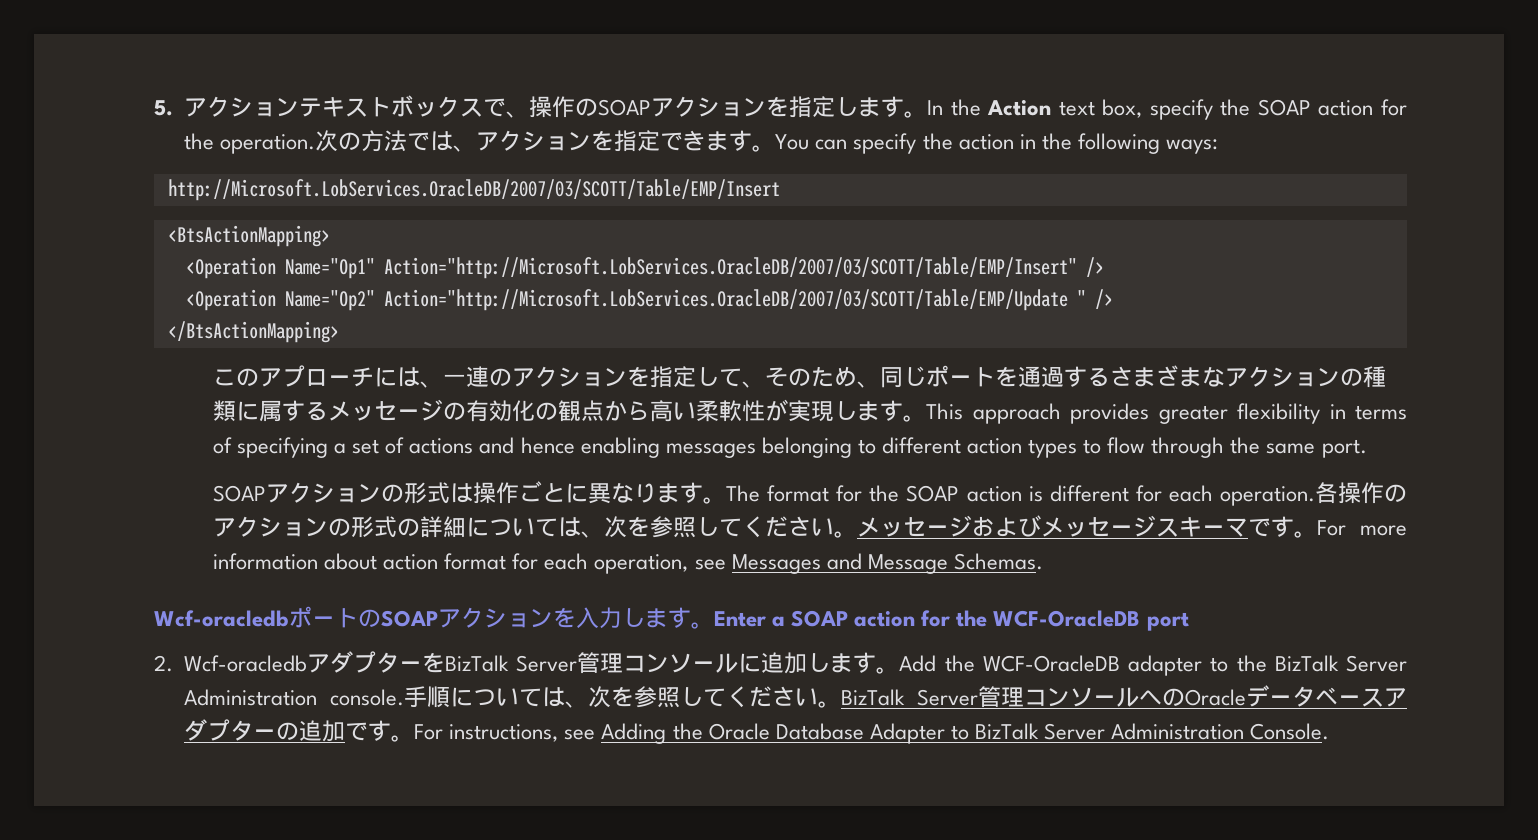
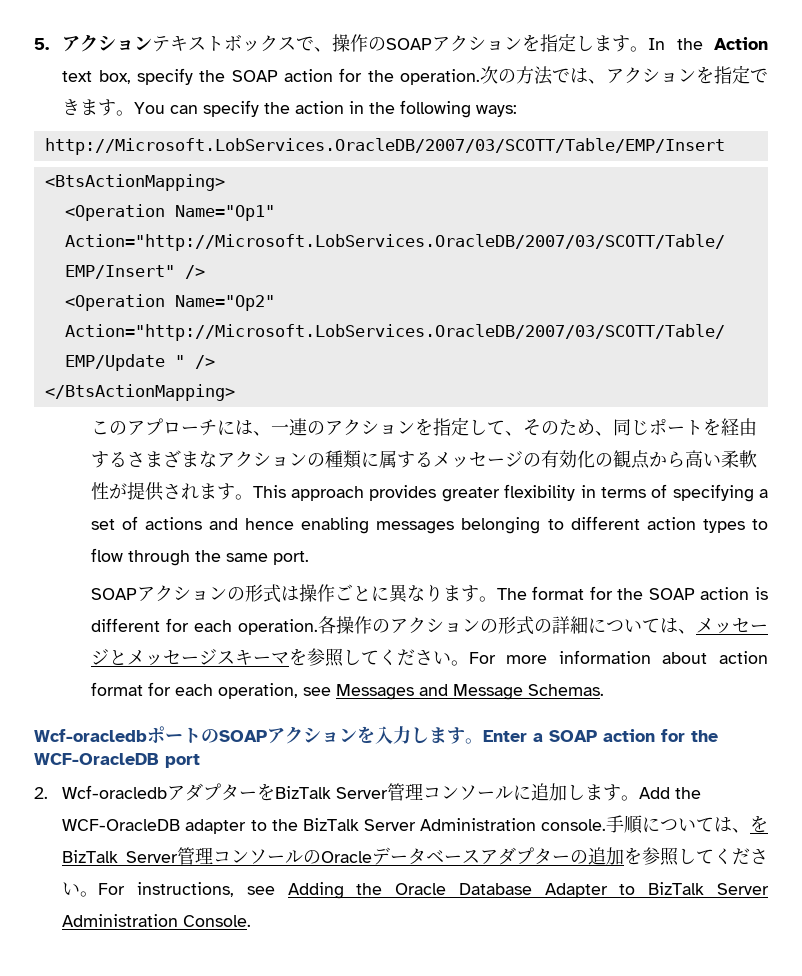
- このアプローチには、一連のアクションを指定して、そのため、同じポートを通過するさまざまなアクションの種類に属するメッセージの有効化の観点から高い柔軟性が実現します。
+ このアプローチには、一連のアクションを指定して、そのため、同じポートを経由するさまざまなアクションの種類に属するメッセージの有効化の観点から高い柔軟性が提供されます。
- 各操作のアクションの形式の詳細については、次を参照してください。メッセージおよびメッセージスキーマです。
+ 各操作のアクションの形式の詳細については、メッセージとメッセージスキーマを参照してください。
- 手順については、次を参照してください。BizTalk Server管理コンソールへのOracleデータベースアダプターの追加です。
+ 手順については、をBizTalk Server管理コンソールのOracleデータベースアダプターの追加を参照してください。

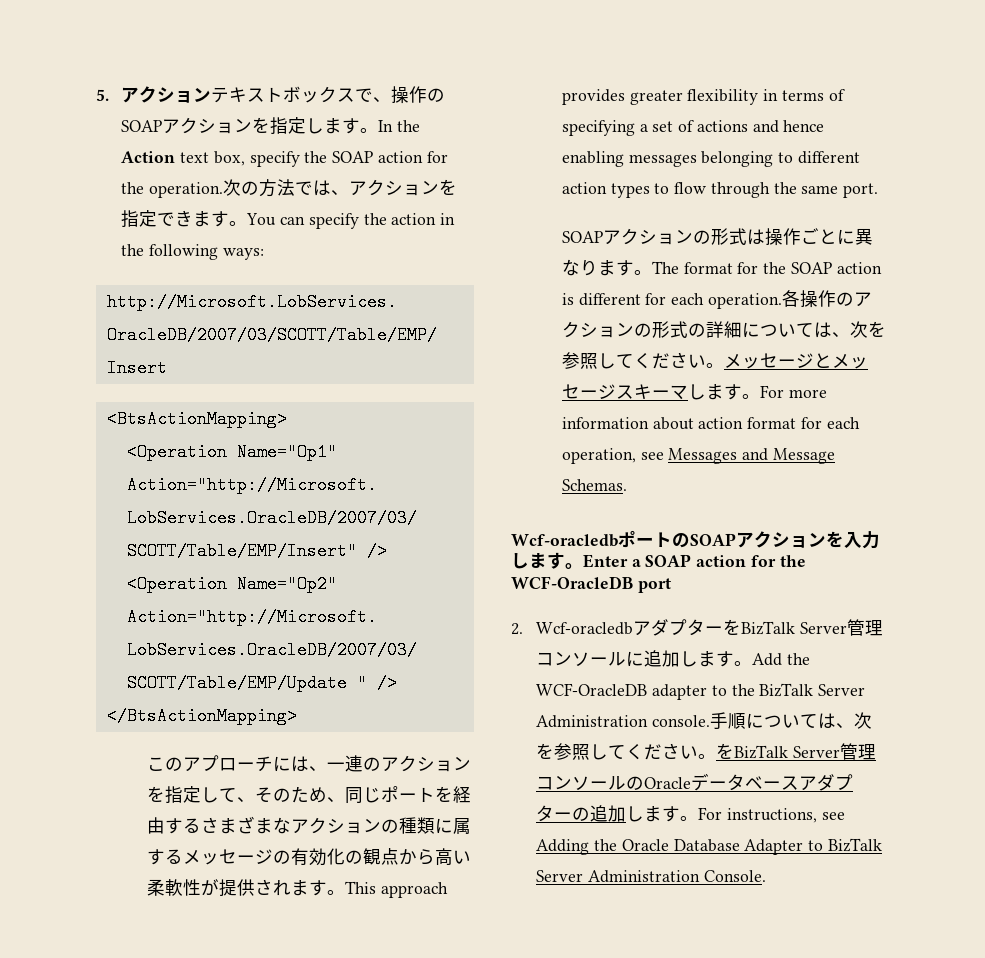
- 各操作のアクションの形式の詳細については、メッセージとメッセージスキーマを参照してください。
+ 各操作のアクションの形式の詳細については、次を参照してください。メッセージとメッセージスキーマします。
- 手順については、をBizTalk Server管理コンソールのOracleデータベースアダプターの追加を参照してください。
+ 手順については、次を参照してください。をBizTalk Server管理コンソールのOracleデータベースアダプターの追加します。

